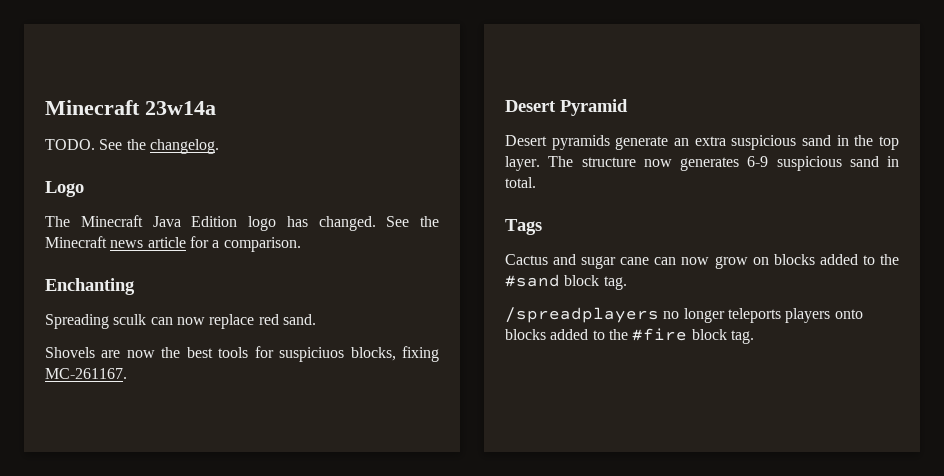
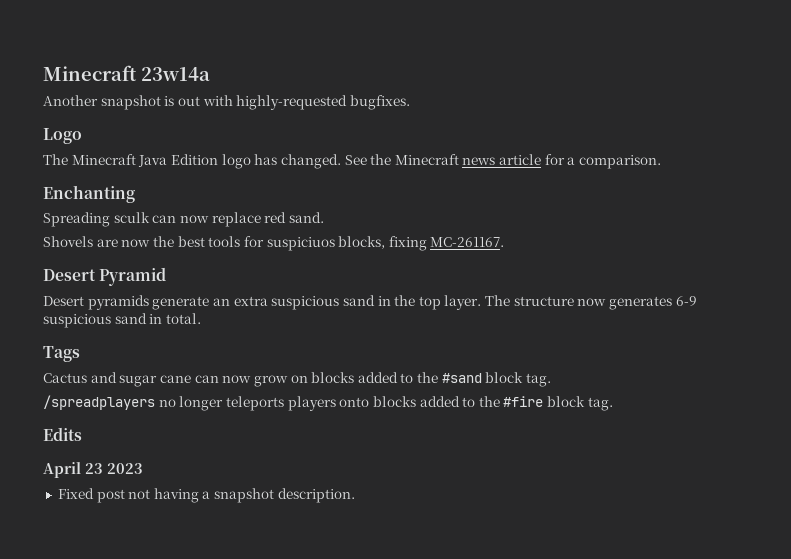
- TODO. See the changelog.
+ Another snapshot is out with highly-requested bugfixes.
+ Edits
+ April 23 2023
+ Fixed post not having a snapshot description.

